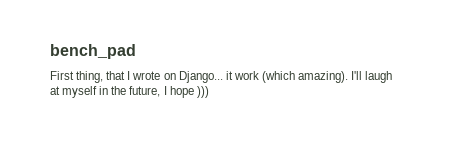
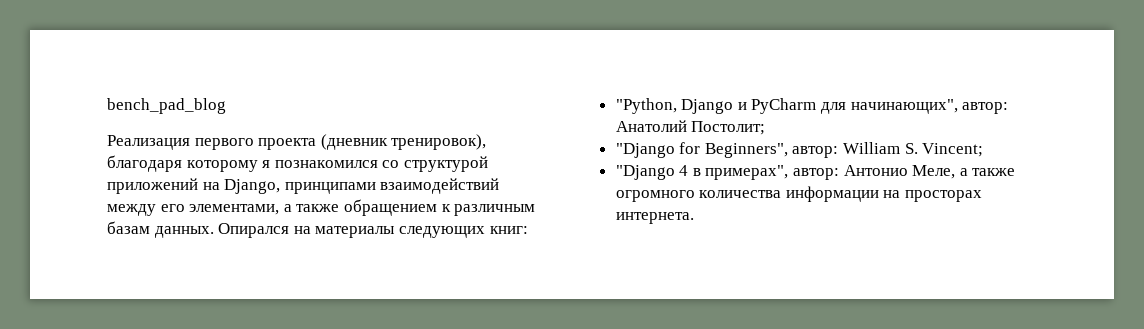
- bench_pad
- First thing, that I wrote on Django... it work (which amazing). I'll laugh at myself in the future, I hope )))
+ bench_pad_blog
+ Реализация первого проекта (дневник тренировок), благодаря которому я познакомился со структурой приложений на Django, принципами взаимодействий между его элементами, а также обращением к различным базам данных. Опирался на материалы следующих книг:
+ "Python, Django и PyCharm для начинающих", автор: Анатолий Постолит;
+ "Django for Beginners", автор: William S. Vincent;
+ "Django 4 в примерах", автор: Антонио Меле, а также огромного количества информации на просторах интернета.

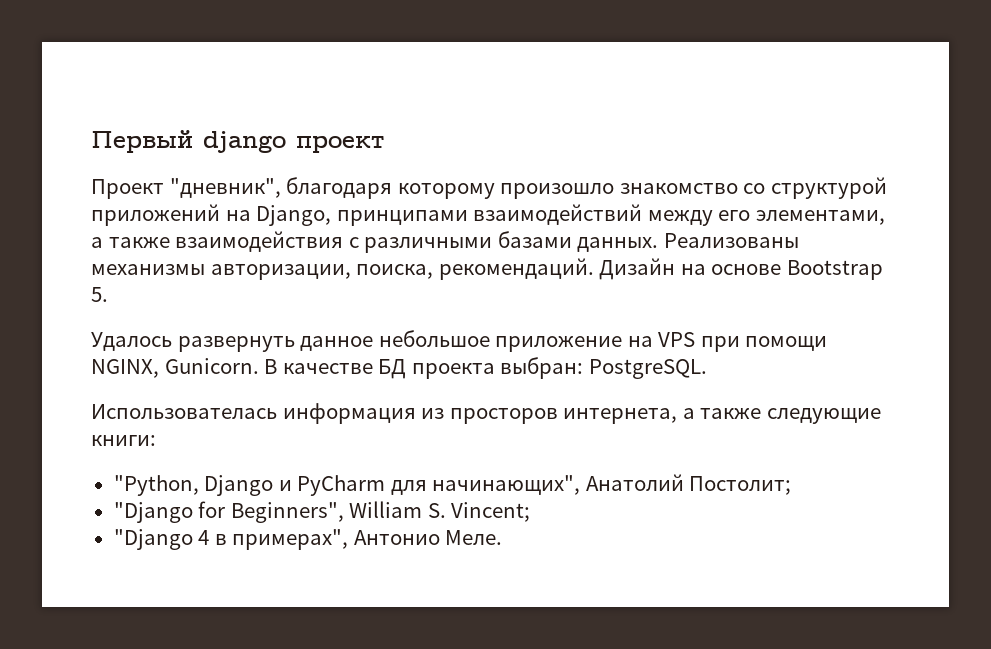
- bench_pad_blog
- Реализация первого проекта (дневник тренировок), благодаря которому я познакомился со структурой приложений на Django, принципами взаимодействий между его элементами, а также обращением к различным базам данных. Опирался на материалы следующих книг:
+ Первый django проект
+ Проект "дневник", благодаря которому произошло знакомство со структурой приложений на Django, принципами взаимодействий между его элементами, а также взаимодействия с различными базами данных. Реализованы механизмы авторизации, поиска, рекомендаций. Дизайн на основе Bootstrap 5.
+ Удалось развернуть данное небольшое приложение на VPS при помощи NGINX, Gunicorn. В качестве БД проекта выбран: PostgreSQL.
+ Использователась информация из просторов интернета, а также следующие книги:
- "Python, Django и PyCharm для начинающих", автор: Анатолий Постолит;
+ "Python, Django и PyCharm для начинающих", Анатолий Постолит;
- "Django for Beginners", автор: William S. Vincent;
+ "Django for Beginners", William S. Vincent;
- "Django 4 в примерах", автор: Антонио Меле, а также огромного количества информации на просторах интернета.
+ "Django 4 в примерах", Антонио Меле.

